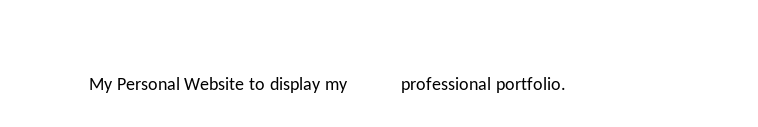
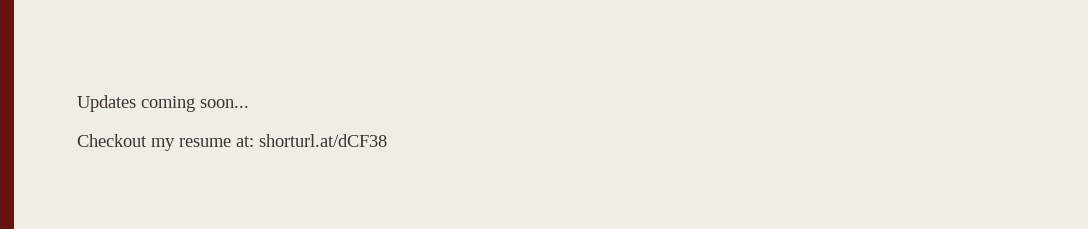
- My Personal Website to display my professional portfolio.
+ Updates coming soon...
+ Checkout my resume at: shorturl.at/dCF38

